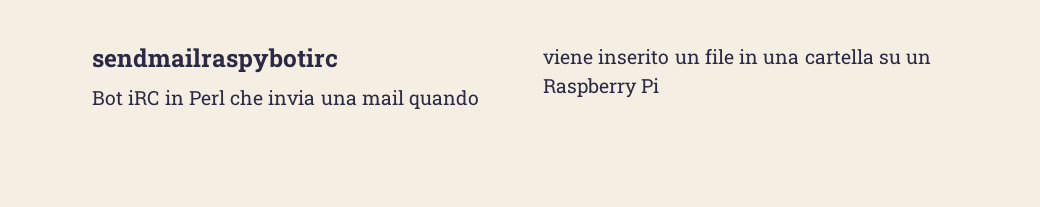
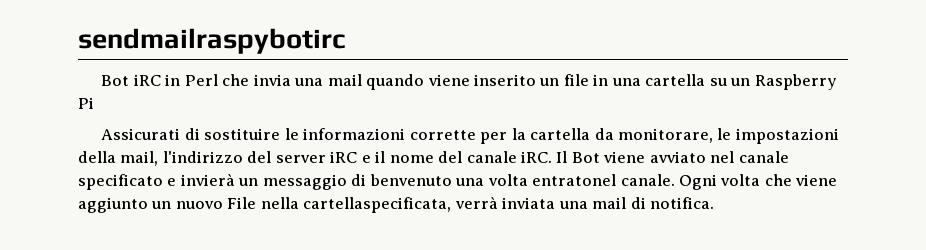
+ Assicurati di sostituire le informazioni corrette per la cartella da monitorare, le impostazioni della mail, l'indirizzo del server iRC e il nome del canale iRC. Il Bot viene avviato nel canale specificato e invierà un messaggio di benvenuto una volta entratonel canale. Ogni volta che viene aggiunto un nuovo File nella cartellaspecificata, verrà inviata una mail di notifica.

